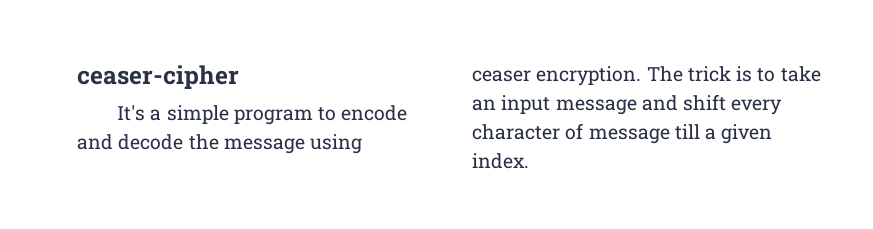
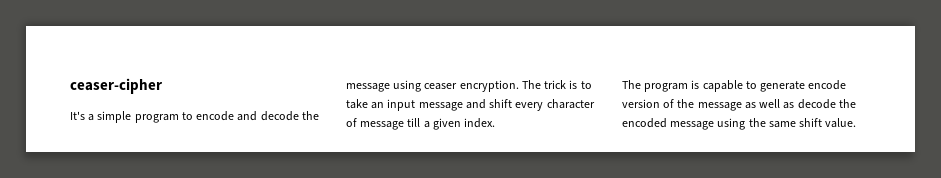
+ The program is capable to generate encode version of the message as well as decode the encoded message using the same shift value.

